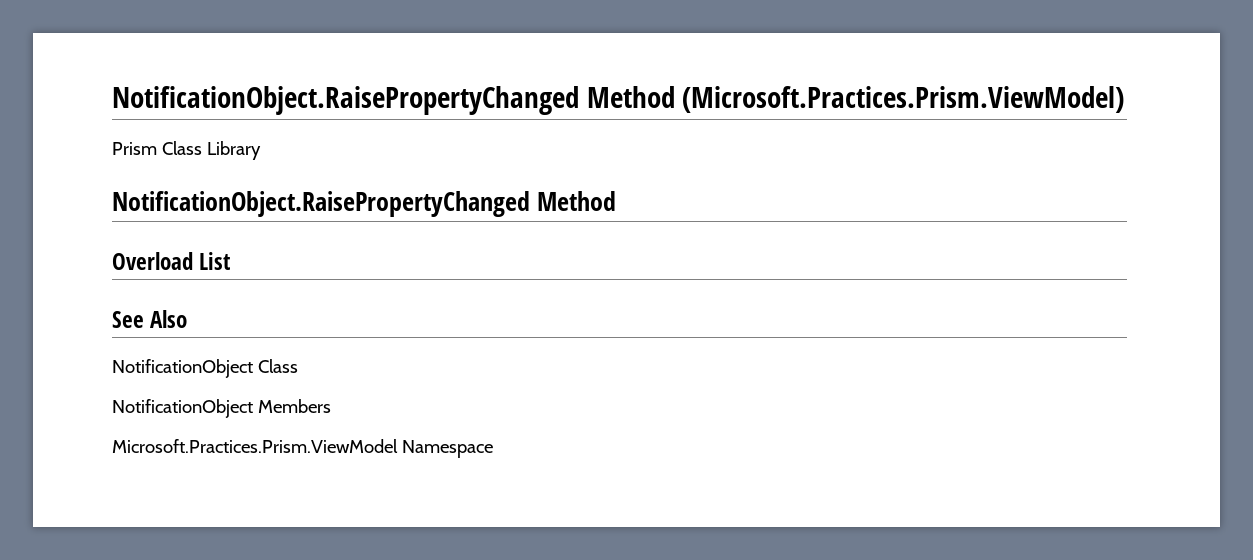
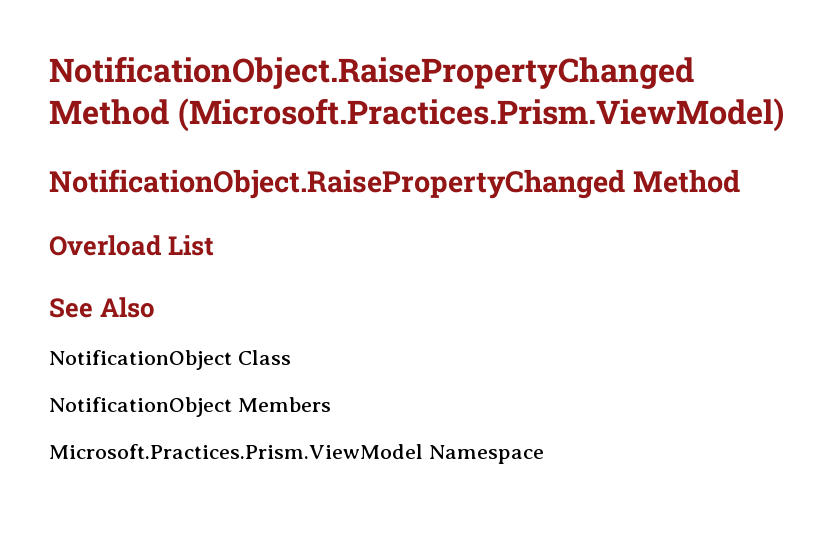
- Prism Class Library

